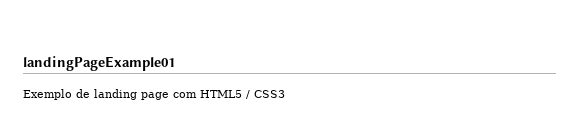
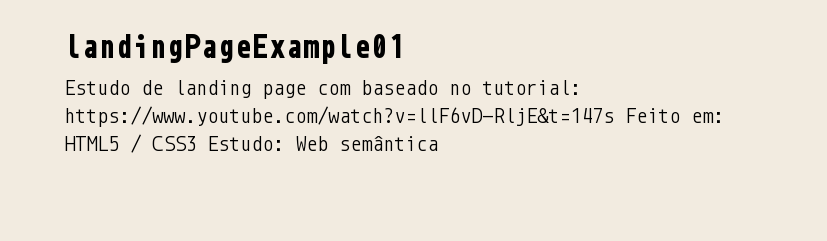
- Exemplo de landing page com HTML5 / CSS3
+ Estudo de landing page com baseado no tutorial: https://www.youtube.com/watch?v=llF6vD-RljE&t=147s Feito em: HTML5 / CSS3 Estudo: Web semântica

